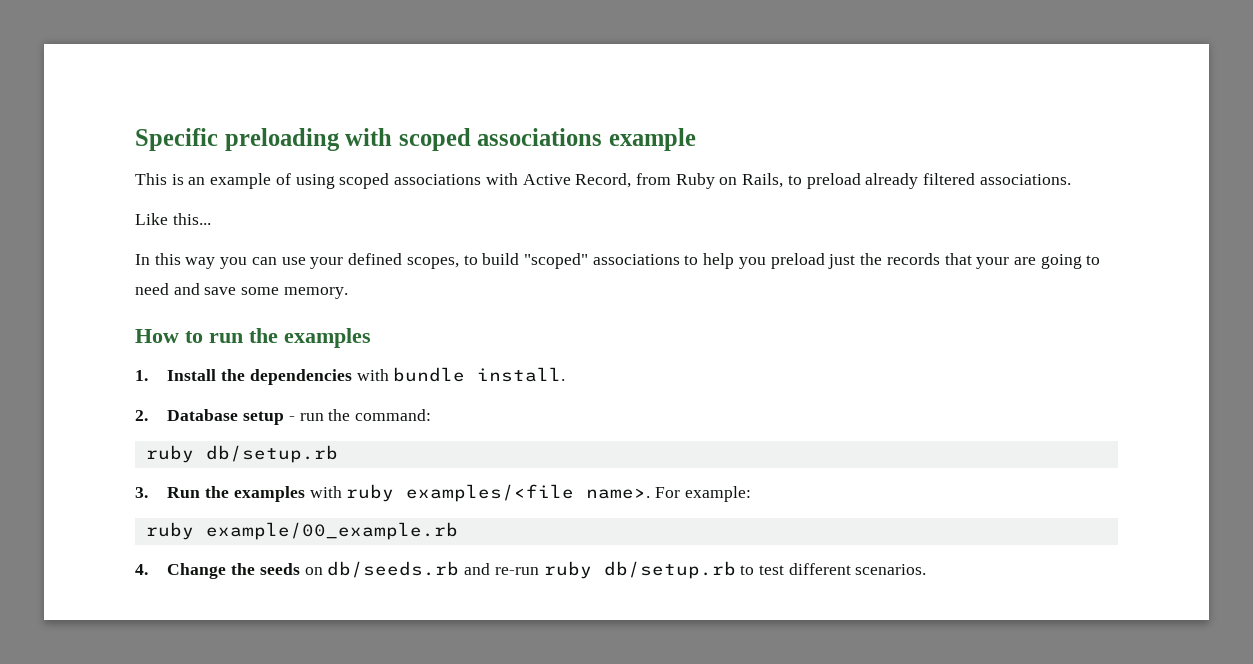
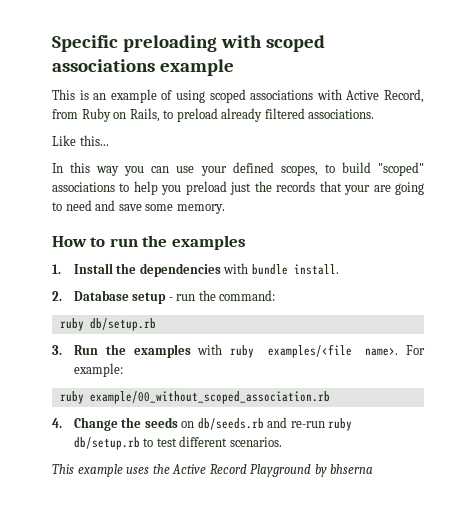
- ruby example/00_example.rb
+ ruby example/00_without_scoped_association.rb
+ This example uses the Active Record Playground by bhserna

